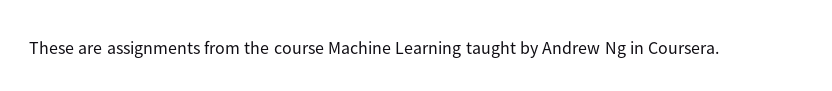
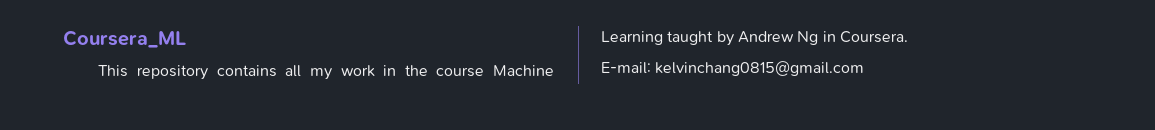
- These are assignments from the course Machine Learning taught by Andrew Ng in Coursera.
+ Coursera_ML
+ This repository contains all my work in the course Machine Learning taught by Andrew Ng in Coursera.
+ E-mail: kelvinchang0815@gmail.com

